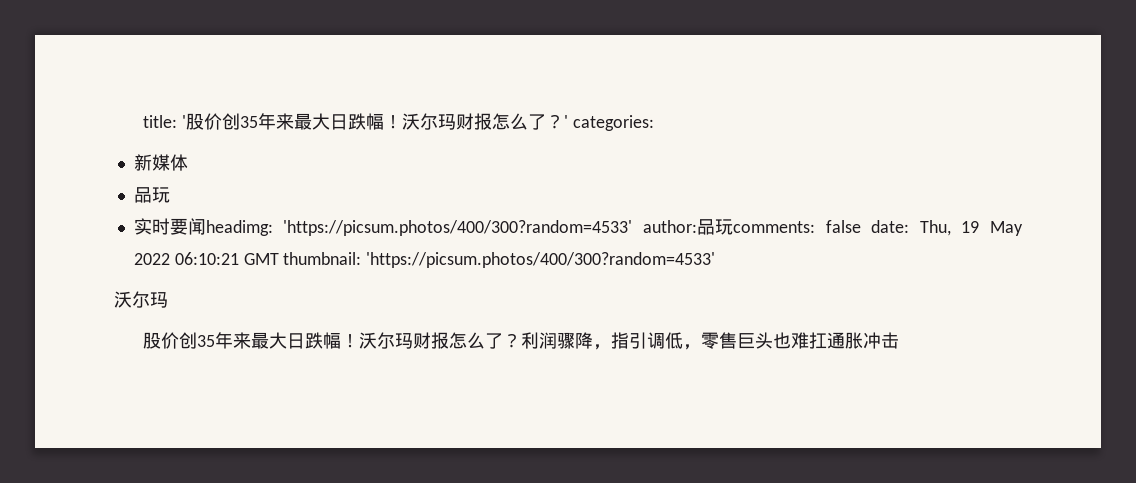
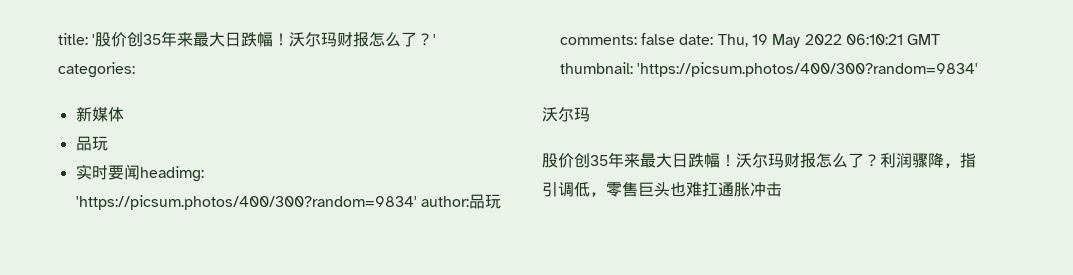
- 实时要闻headimg: 'https://picsum.photos/400/300?random=4533' author:品玩comments: false date: Thu, 19 May 2022 06:10:21 GMT thumbnail: 'https://picsum.photos/400/300?random=4533'
+ 实时要闻headimg: 'https://picsum.photos/400/300?random=9834' author:品玩comments: false date: Thu, 19 May 2022 06:10:21 GMT thumbnail: 'https://picsum.photos/400/300?random=9834'

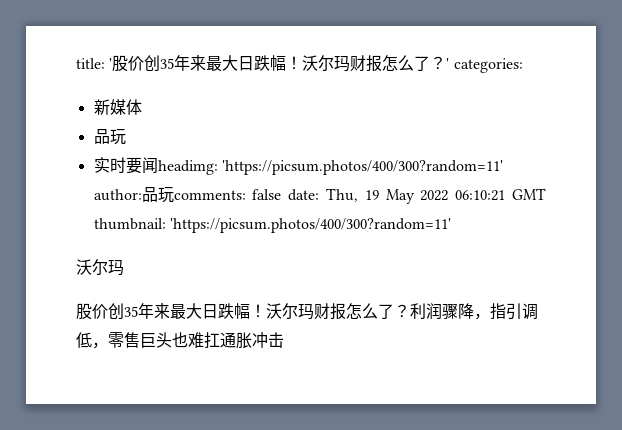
- 实时要闻headimg: 'https://picsum.photos/400/300?random=9834' author:品玩comments: false date: Thu, 19 May 2022 06:10:21 GMT thumbnail: 'https://picsum.photos/400/300?random=9834'
+ 实时要闻headimg: 'https://picsum.photos/400/300?random=11' author:品玩comments: false date: Thu, 19 May 2022 06:10:21 GMT thumbnail: 'https://picsum.photos/400/300?random=11'

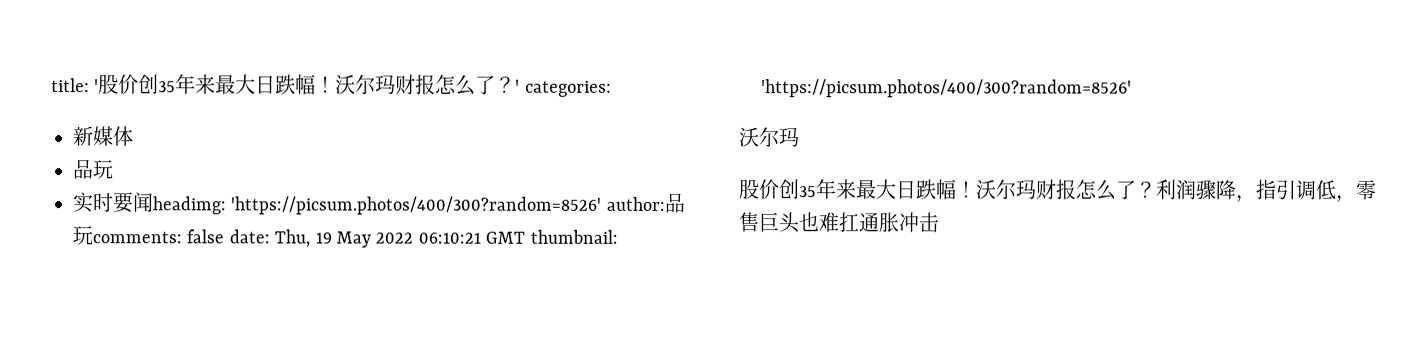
- 实时要闻headimg: 'https://picsum.photos/400/300?random=11' author:品玩comments: false date: Thu, 19 May 2022 06:10:21 GMT thumbnail: 'https://picsum.photos/400/300?random=11'
+ 实时要闻headimg: 'https://picsum.photos/400/300?random=8526' author:品玩comments: false date: Thu, 19 May 2022 06:10:21 GMT thumbnail: 'https://picsum.photos/400/300?random=8526'

